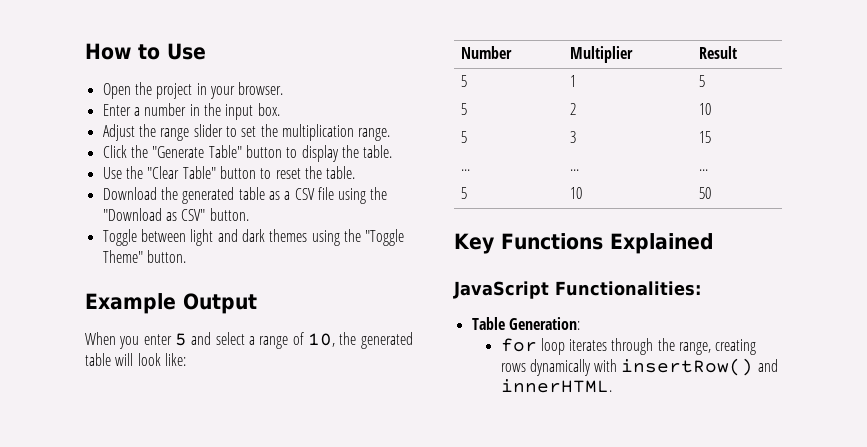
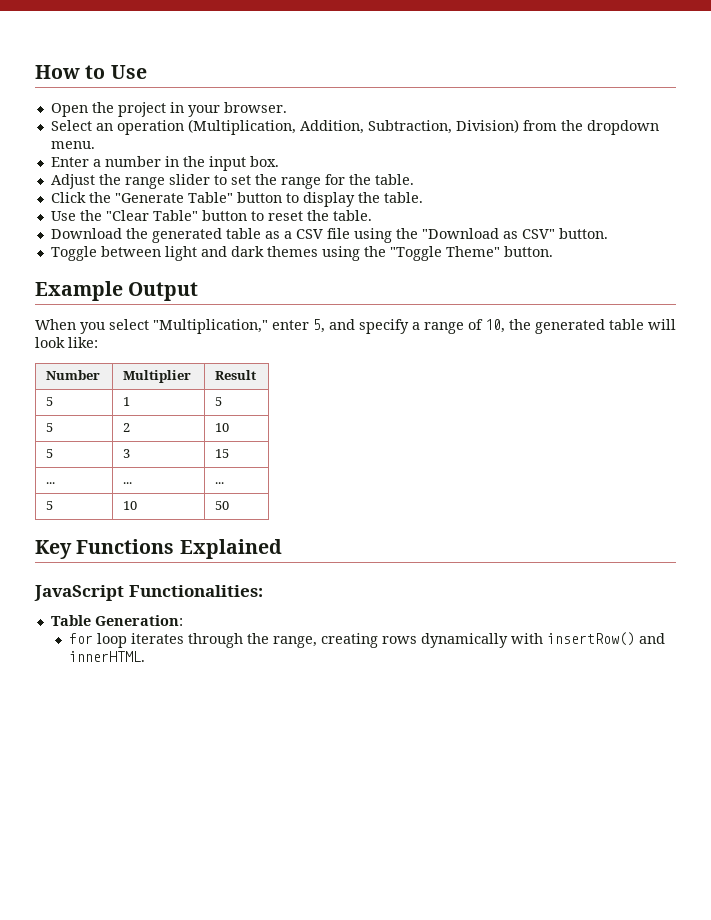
+ Select an operation (Multiplication, Addition, Subtraction, Division) from the dropdown menu.
- Adjust the range slider to set the multiplication range.
+ Adjust the range slider to set the range for the table.
- When you enter 5 and select a range of 10, the generated table will look like:
+ When you select "Multiplication," enter 5, and specify a range of 10, the generated table will look like:

